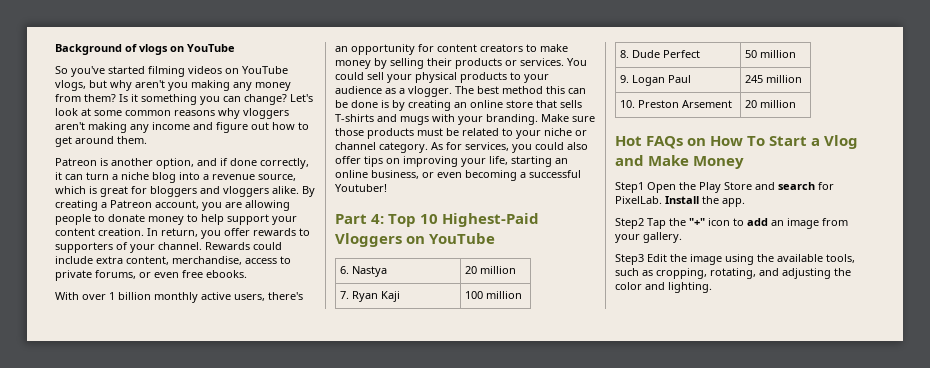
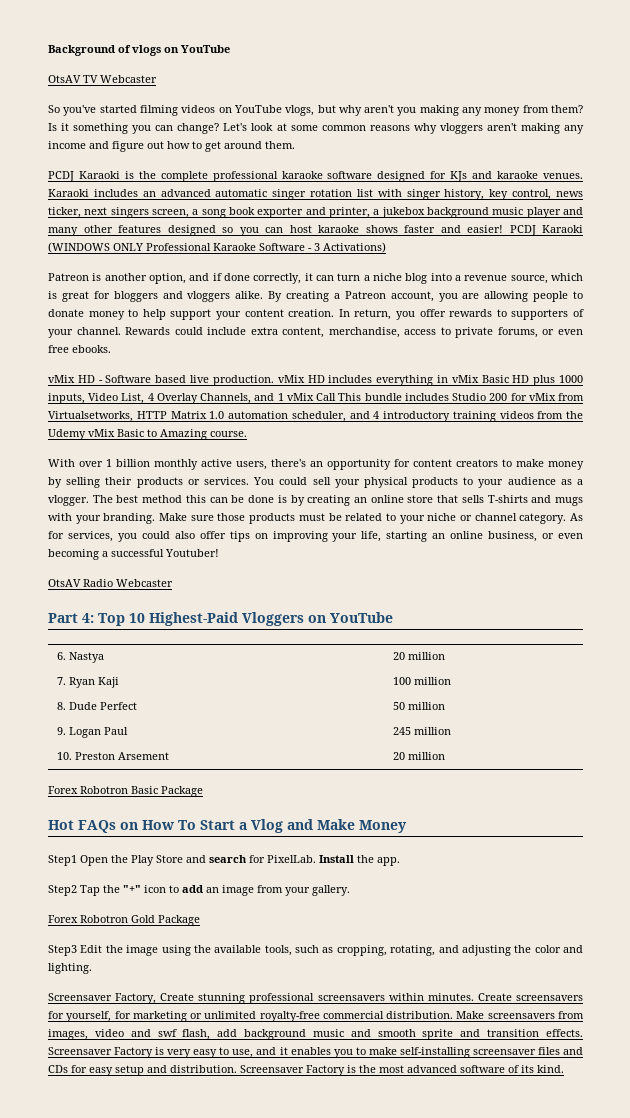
+ OtsAV TV Webcaster
+ PCDJ Karaoki is the complete professional karaoke software designed for KJs and karaoke venues. Karaoki includes an advanced automatic singer rotation list with singer history, key control, news ticker, next singers screen, a song book exporter and printer, a jukebox background music player and many other features designed so you can host karaoke shows faster and easier! PCDJ Karaoki (WINDOWS ONLY Professional Karaoke Software - 3 Activations)
+ vMix HD - Software based live production. vMix HD includes everything in vMix Basic HD plus 1000 inputs, Video List, 4 Overlay Channels, and 1 vMix Call This bundle includes Studio 200 for vMix from Virtualsetworks, HTTP Matrix 1.0 automation scheduler, and 4 introductory training videos from the Udemy vMix Basic to Amazing course.
+ OtsAV Radio Webcaster
+ Forex Robotron Basic Package
+ Forex Robotron Gold Package
+ Screensaver Factory, Create stunning professional screensavers within minutes. Create screensavers for yourself, for marketing or unlimited royalty-free commercial distribution. Make screensavers from images, video and swf flash, add background music and smooth sprite and transition effects. Screensaver Factory is very easy to use, and it enables you to make self-installing screensaver files and CDs for easy setup and distribution. Screensaver Factory is the most advanced software of its kind.

